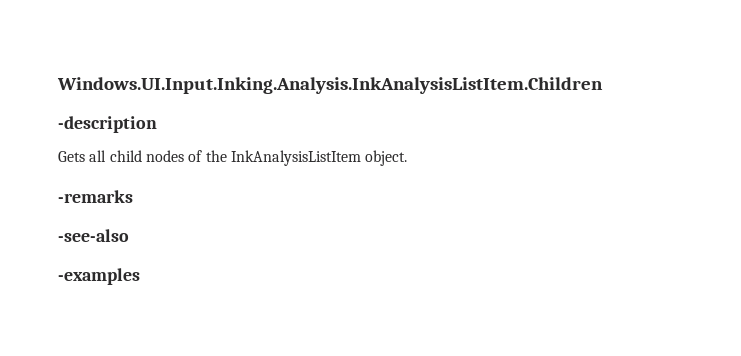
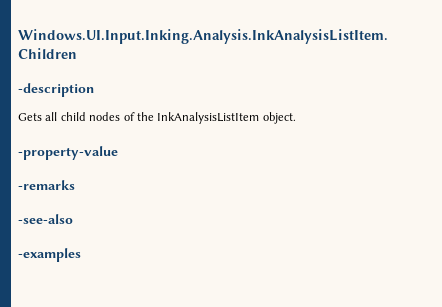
+ -property-value

